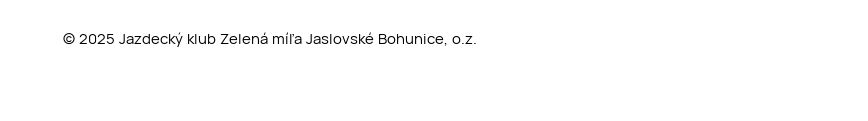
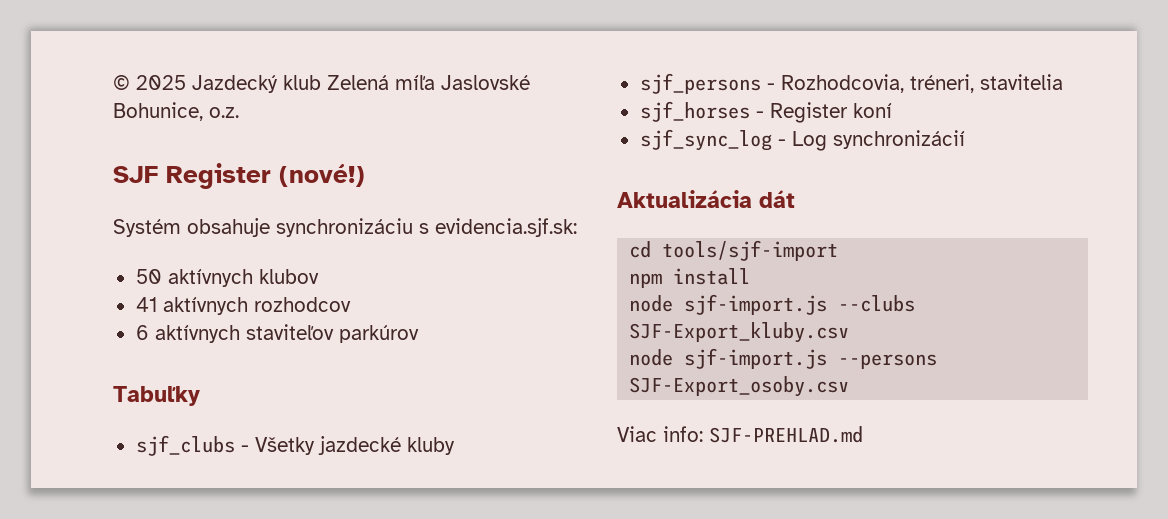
+ SJF Register (nové!)
+ Systém obsahuje synchronizáciu s evidencia.sjf.sk:
+ 50 aktívnych klubov
+ 41 aktívnych rozhodcov
+ 6 aktívnych staviteľov parkúrov
+ Tabuľky
+ sjf_clubs - Všetky jazdecké kluby
+ sjf_persons - Rozhodcovia, tréneri, stavitelia
+ sjf_horses - Register koní
+ sjf_sync_log - Log synchronizácií
+ Aktualizácia dát
+ cd tools/sjf-import
+ npm install
+ node sjf-import.js --clubs SJF-Export_kluby.csv
+ node sjf-import.js --persons SJF-Export_osoby.csv
+ Viac info: SJF-PREHLAD.md

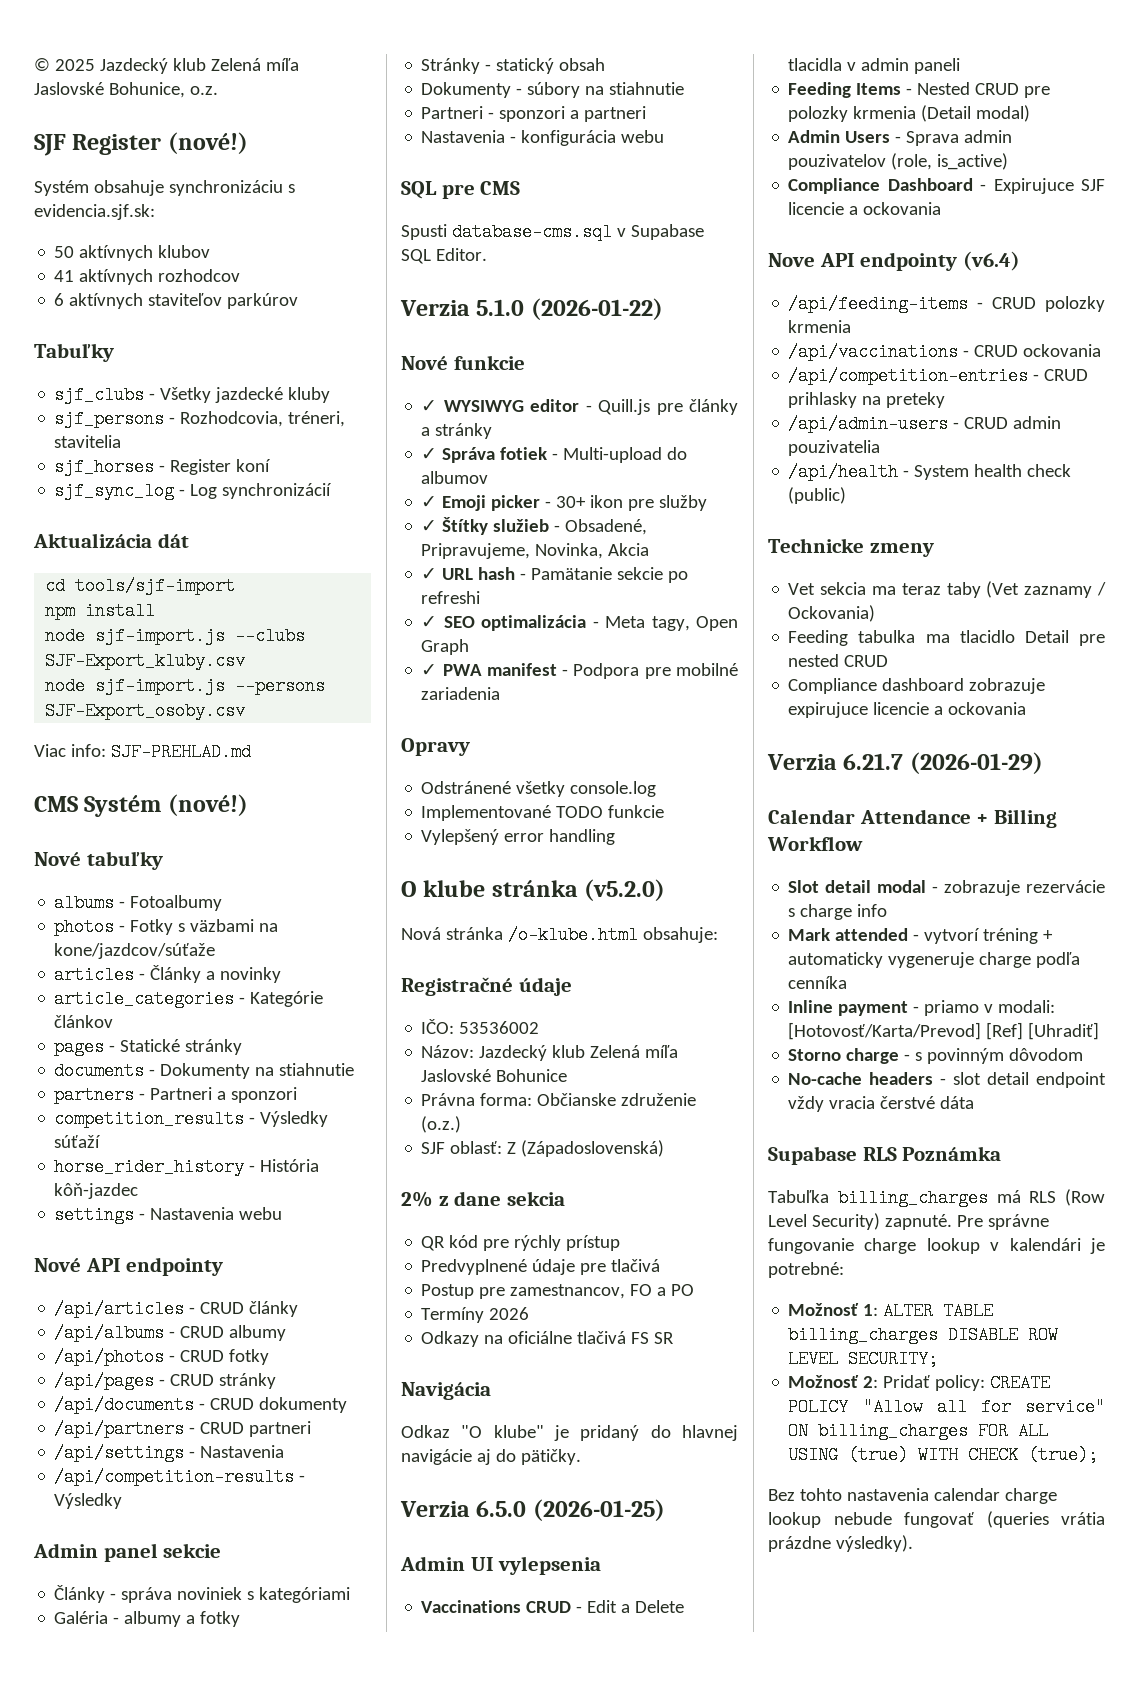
+ CMS Systém (nové!)
+ Nové tabuľky
+ albums - Fotoalbumy
+ photos - Fotky s väzbami na kone/jazdcov/súťaže
+ articles - Články a novinky
+ article_categories - Kategórie článkov
+ pages - Statické stránky
+ documents - Dokumenty na stiahnutie
+ partners - Partneri a sponzori
+ competition_results - Výsledky súťaží
+ horse_rider_history - História kôň-jazdec
+ settings - Nastavenia webu
+ Nové API endpointy
+ /api/articles - CRUD články
+ /api/albums - CRUD albumy
+ /api/photos - CRUD fotky
+ /api/pages - CRUD stránky
+ /api/documents - CRUD dokumenty
+ /api/partners - CRUD partneri
+ /api/settings - Nastavenia
+ /api/competition-results - Výsledky
+ Admin panel sekcie
+ Články - správa noviniek s kategóriami
+ Galéria - albumy a fotky
+ Stránky - statický obsah
+ Dokumenty - súbory na stiahnutie
+ Partneri - sponzori a partneri
+ Nastavenia - konfigurácia webu
+ SQL pre CMS
+ Spusti database-cms.sql v Supabase SQL Editor.
+ Verzia 5.1.0 (2026-01-22)
+ Nové funkcie
+ ✓ WYSIWYG editor - Quill.js pre články a stránky
+ ✓ Správa fotiek - Multi-upload do albumov
+ ✓ Emoji picker - 30+ ikon pre služby
+ ✓ Štítky služieb - Obsadené, Pripravujeme, Novinka, Akcia
+ ✓ URL hash - Pamätanie sekcie po refreshi
+ ✓ SEO optimalizácia - Meta tagy, Open Graph
+ ✓ PWA manifest - Podpora pre mobilné zariadenia
+ Opravy
+ Odstránené všetky console.log
+ Implementované TODO funkcie
+ Vylepšený error handling
+ O klube stránka (v5.2.0)
+ Nová stránka /o-klube.html obsahuje:
+ Registračné údaje
+ IČO: 53536002
+ Názov: Jazdecký klub Zelená míľa Jaslovské Bohunice
+ Právna forma: Občianske združenie (o.z.)
+ SJF oblasť: Z (Západoslovenská)
+ 2% z dane sekcia
+ QR kód pre rýchly prístup
+ Predvyplnené údaje pre tlačivá
+ Postup pre zamestnancov, FO a PO
+ Termíny 2026
+ Odkazy na oficiálne tlačivá FS SR
+ Navigácia
+ Odkaz "O klube" je pridaný do hlavnej navigácie aj do pätičky.
+ Verzia 6.5.0 (2026-01-25)
+ Admin UI vylepsenia
+ Vaccinations CRUD - Edit a Delete tlacidla v admin paneli
+ Feeding Items - Nested CRUD pre polozky krmenia (Detail modal)
+ Admin Users - Sprava admin pouzivatelov (role, is_active)
+ Compliance Dashboard - Expirujuce SJF licencie a ockovania
+ Nove API endpointy (v6.4)
+ /api/feeding-items - CRUD polozky krmenia
+ /api/vaccinations - CRUD ockovania
+ /api/competition-entries - CRUD prihlasky na preteky
+ /api/admin-users - CRUD admin pouzivatelia
+ /api/health - System health check (public)
+ Technicke zmeny
+ Vet sekcia ma teraz taby (Vet zaznamy / Ockovania)
+ Feeding tabulka ma tlacidlo Detail pre nested CRUD
+ Compliance dashboard zobrazuje expirujuce licencie a ockovania
+ Verzia 6.21.7 (2026-01-29)
+ Calendar Attendance + Billing Workflow
+ Slot detail modal - zobrazuje rezervácie s charge info
+ Mark attended - vytvorí tréning + automaticky vygeneruje charge podľa cenníka
+ Inline payment - priamo v modali: [Hotovosť/Karta/Prevod] [Ref] [Uhradiť]
+ Storno charge - s povinným dôvodom
+ No-cache headers - slot detail endpoint vždy vracia čerstvé dáta
+ Supabase RLS Poznámka
+ Tabuľka billing_charges má RLS (Row Level Security) zapnuté. Pre správne fungovanie charge lookup v kalendári je potrebné:
+ Možnosť 1: ALTER TABLE billing_charges DISABLE ROW LEVEL SECURITY;
+ Možnosť 2: Pridať policy: CREATE POLICY "Allow all for service" ON billing_charges FOR ALL USING (true) WITH CHECK (true);
+ Bez tohto nastavenia calendar charge lookup nebude fungovať (queries vrátia prázdne výsledky).

